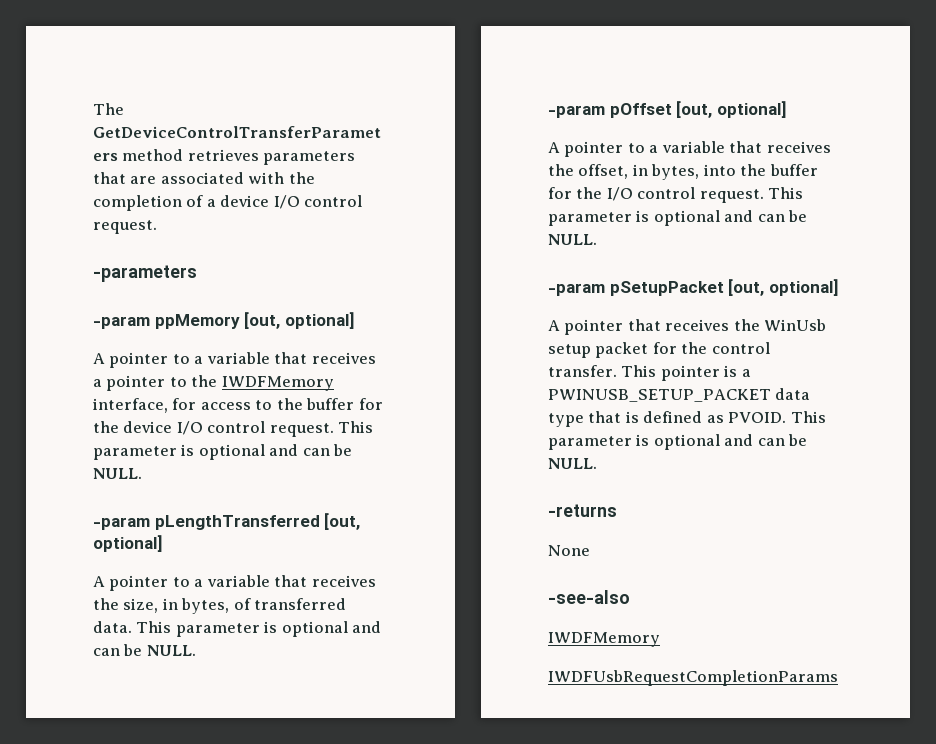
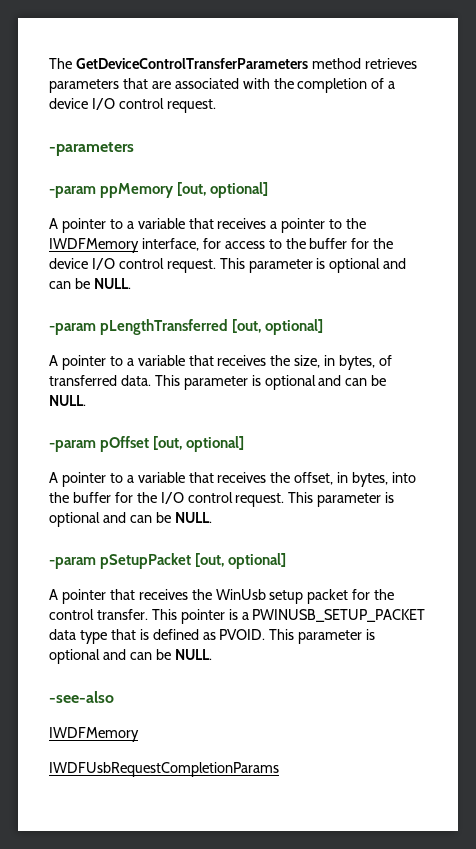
- -returns
- None

